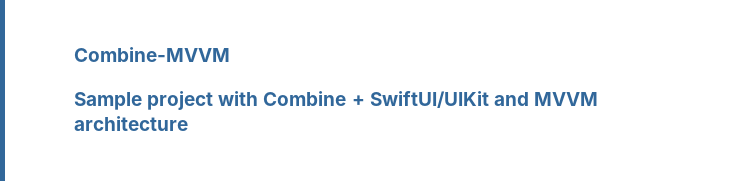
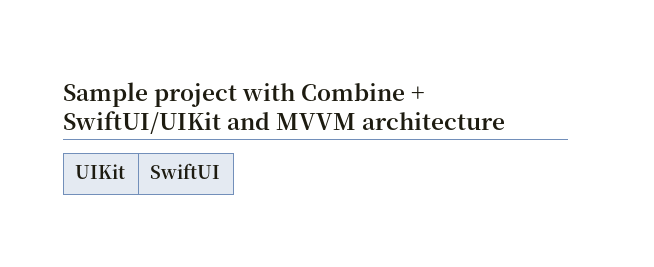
- Combine-MVVM
+ UIKit | SwiftUI

